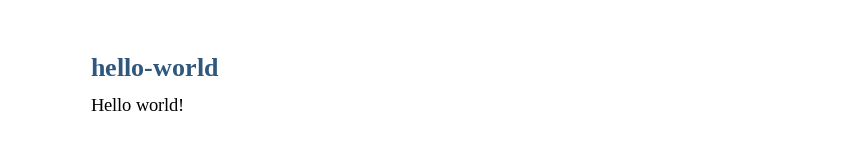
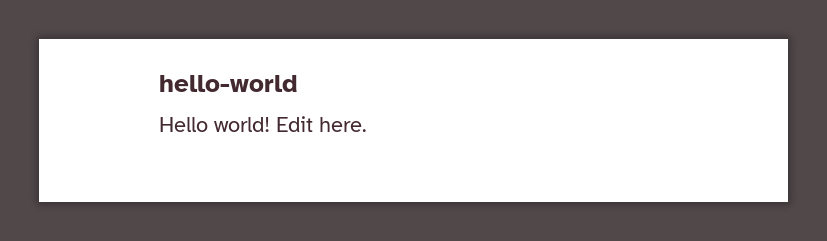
+ Edit here.

